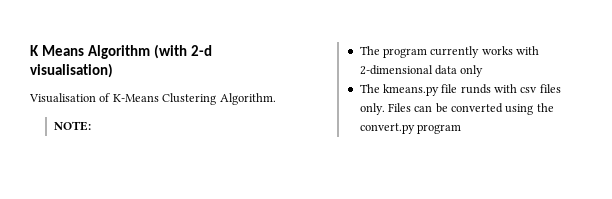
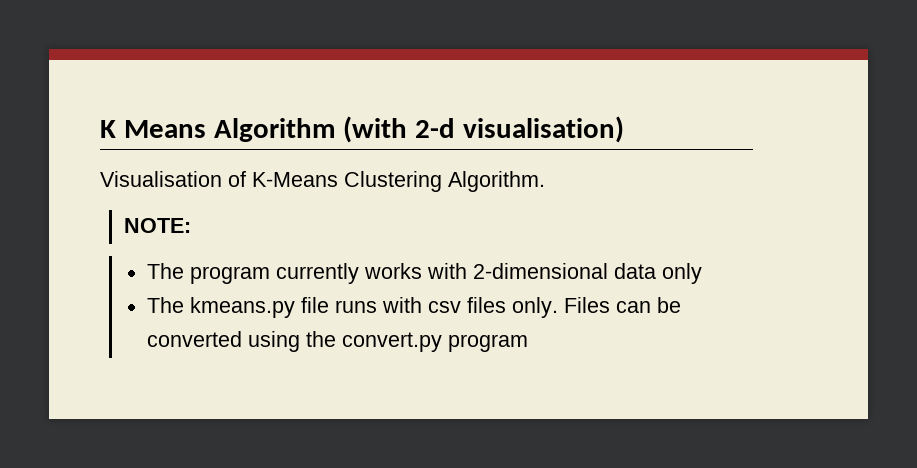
- The kmeans.py file runds with csv files only.
+ The kmeans.py file runs with csv files only.

